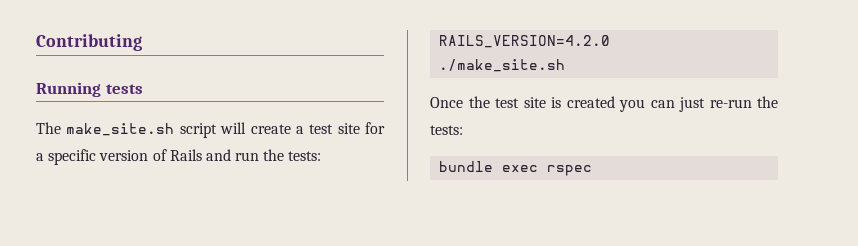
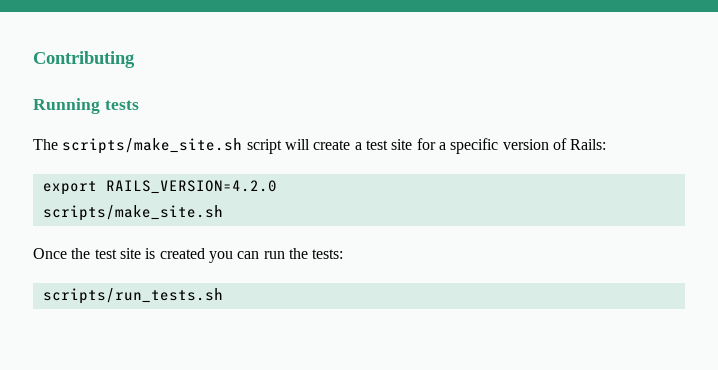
- The make_site.sh script will create a test site for a specific version of Rails and run the tests:
- RAILS_VERSION=4.2.0
- ./make_site.sh
+ The scripts/make_site.sh script will create a test site for a specific version of Rails:
+ export RAILS_VERSION=4.2.0
+ scripts/make_site.sh
- Once the test site is created you can just re-run the tests:
- bundle exec rspec
+ Once the test site is created you can run the tests:
+ scripts/run_tests.sh

